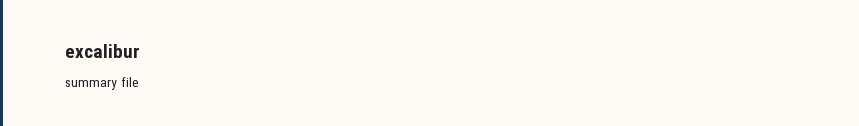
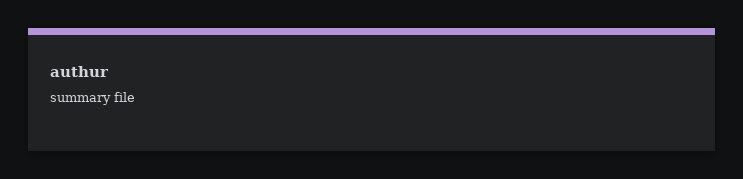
- excalibur
+ authur

